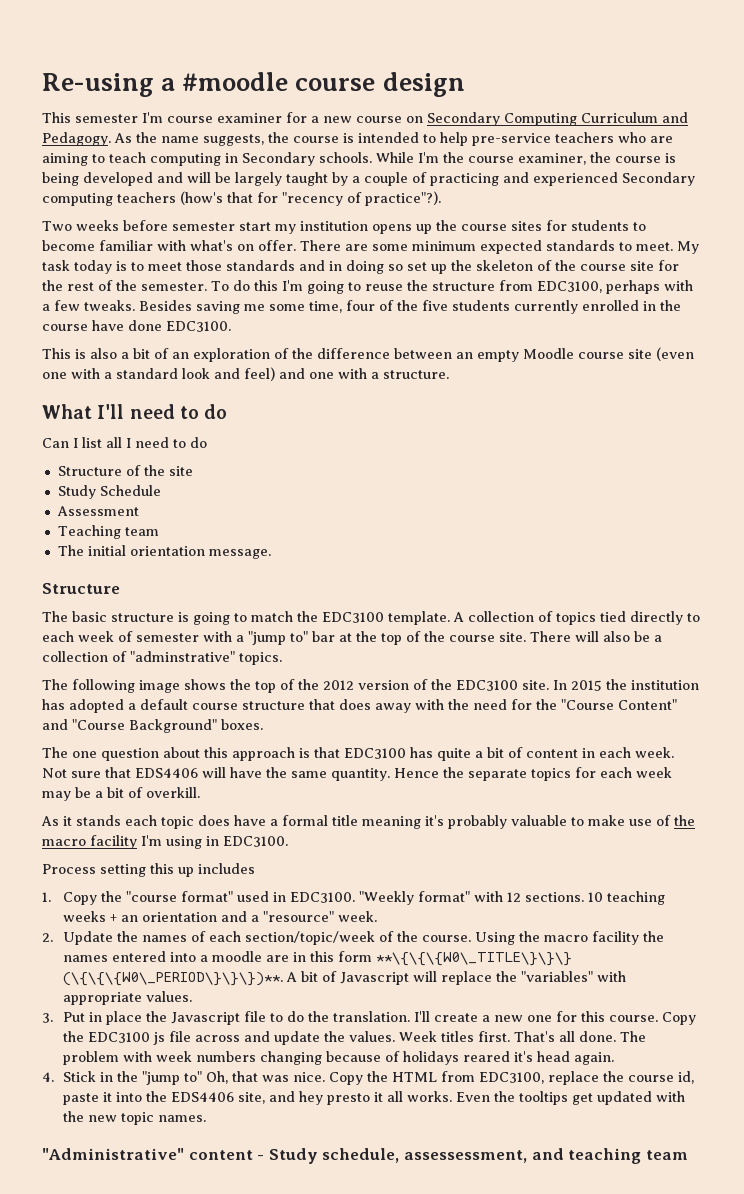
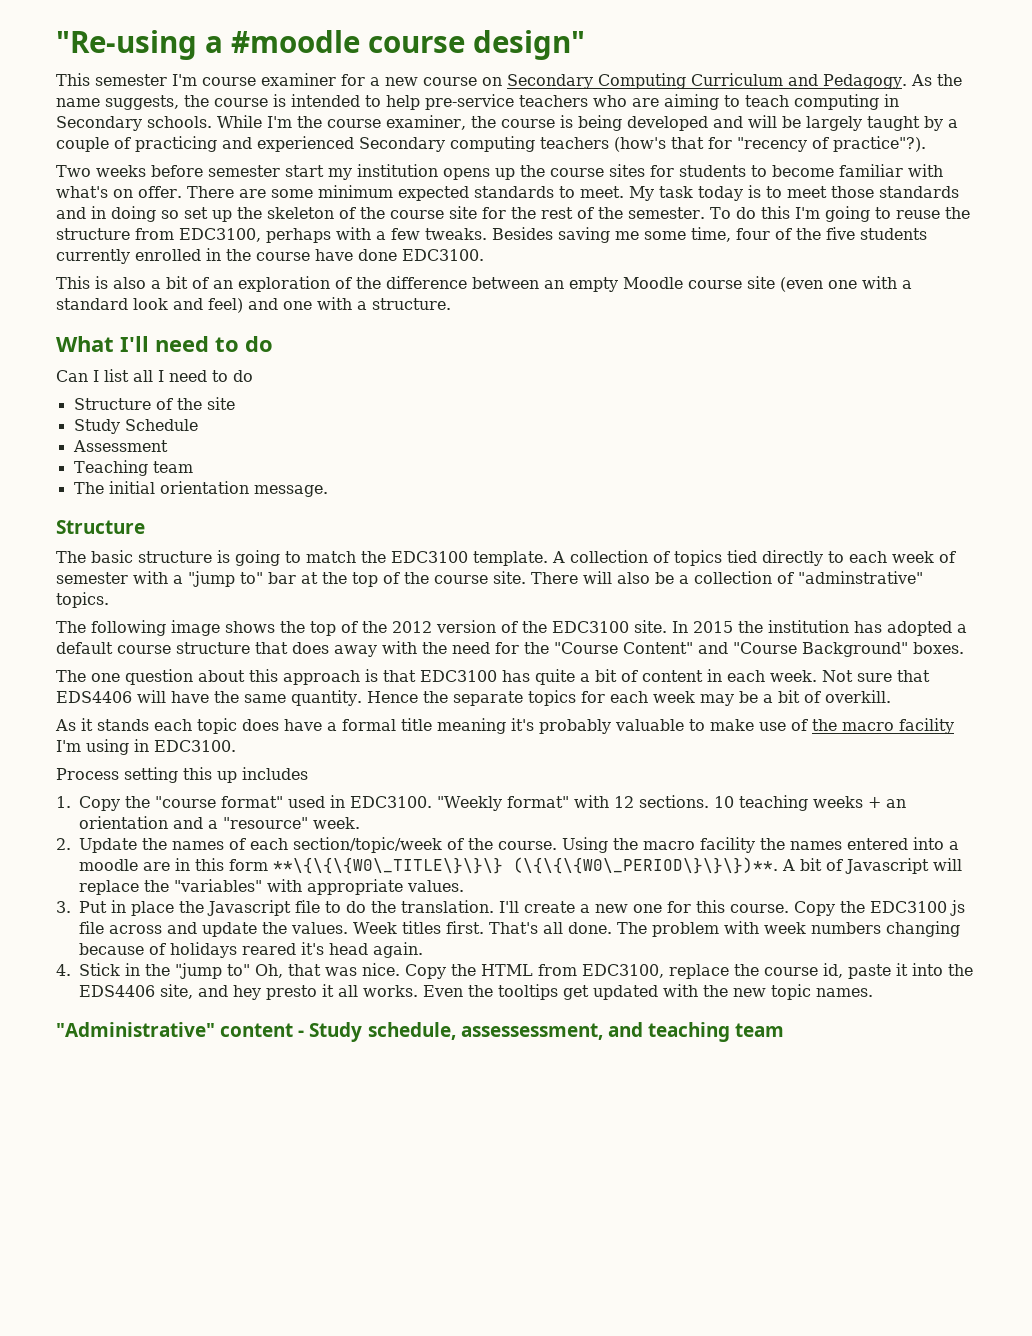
- Re-using a #moodle course design
+ "Re-using a #moodle course design"

